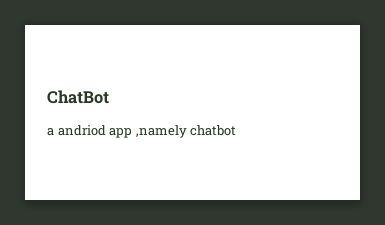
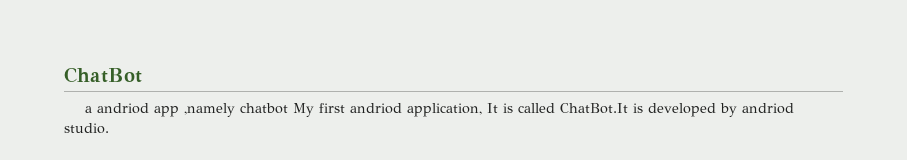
- a andriod app ,namely chatbot
+ a andriod app ,namely chatbot My first andriod application, It is called ChatBot.It is developed by andriod studio.

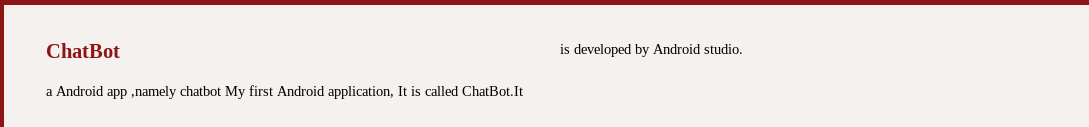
- a andriod app ,namely chatbot My first andriod application, It is called ChatBot.It is developed by andriod studio.
+ a Android app ,namely chatbot My first Android application, It is called ChatBot.It is developed by Android studio.

